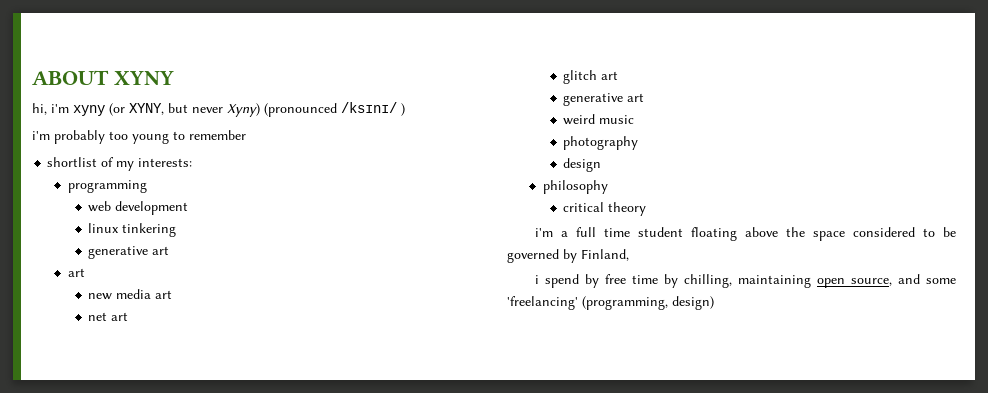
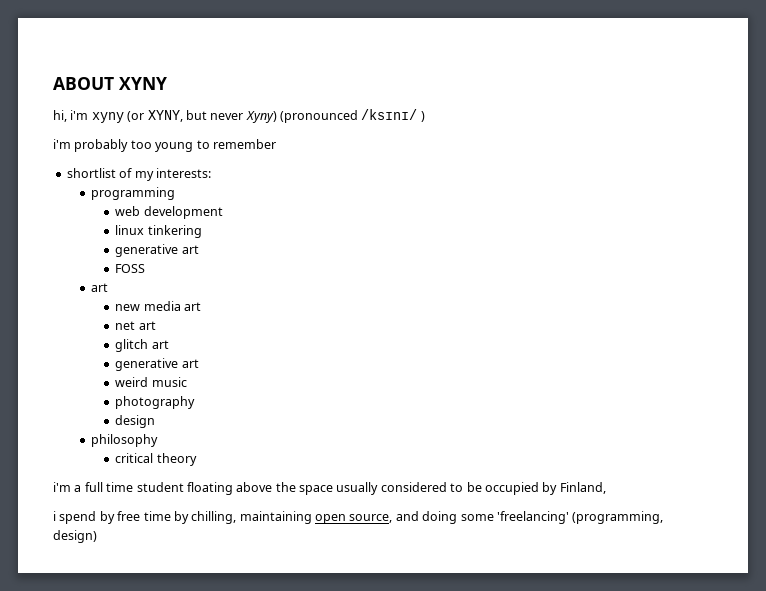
+ FOSS
- i'm a full time student floating above the space considered to be governed by Finland,
+ i'm a full time student floating above the space usually considered to be occupied by Finland,
- i spend by free time by chilling, maintaining open source, and some 'freelancing' (programming, design)
+ i spend by free time by chilling, maintaining open source, and doing some 'freelancing' (programming, design)

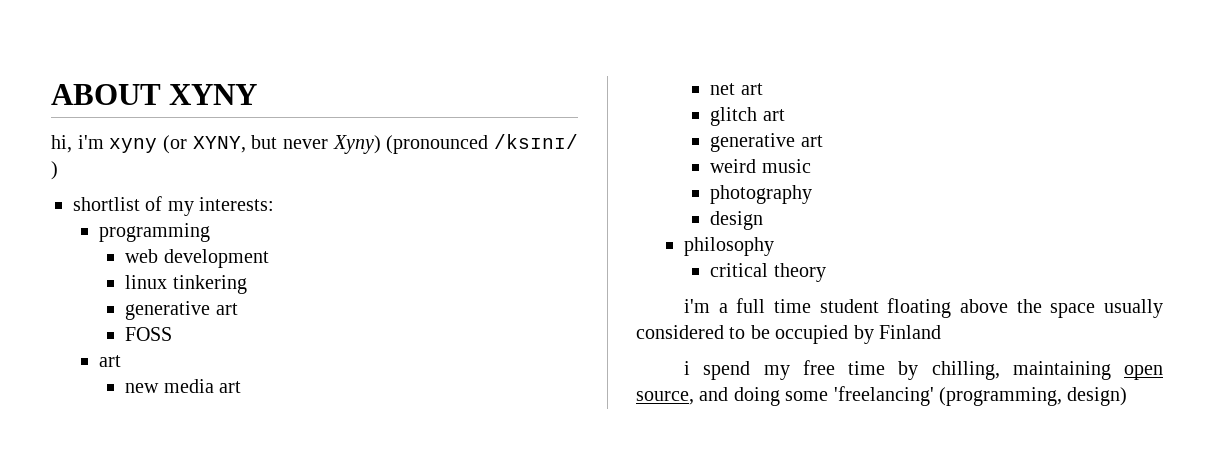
- i'm probably too young to remember
- i'm a full time student floating above the space usually considered to be occupied by Finland,
+ i'm a full time student floating above the space usually considered to be occupied by Finland
- i spend by free time by chilling, maintaining open source, and doing some 'freelancing' (programming, design)
+ i spend my free time by chilling, maintaining open source, and doing some 'freelancing' (programming, design)

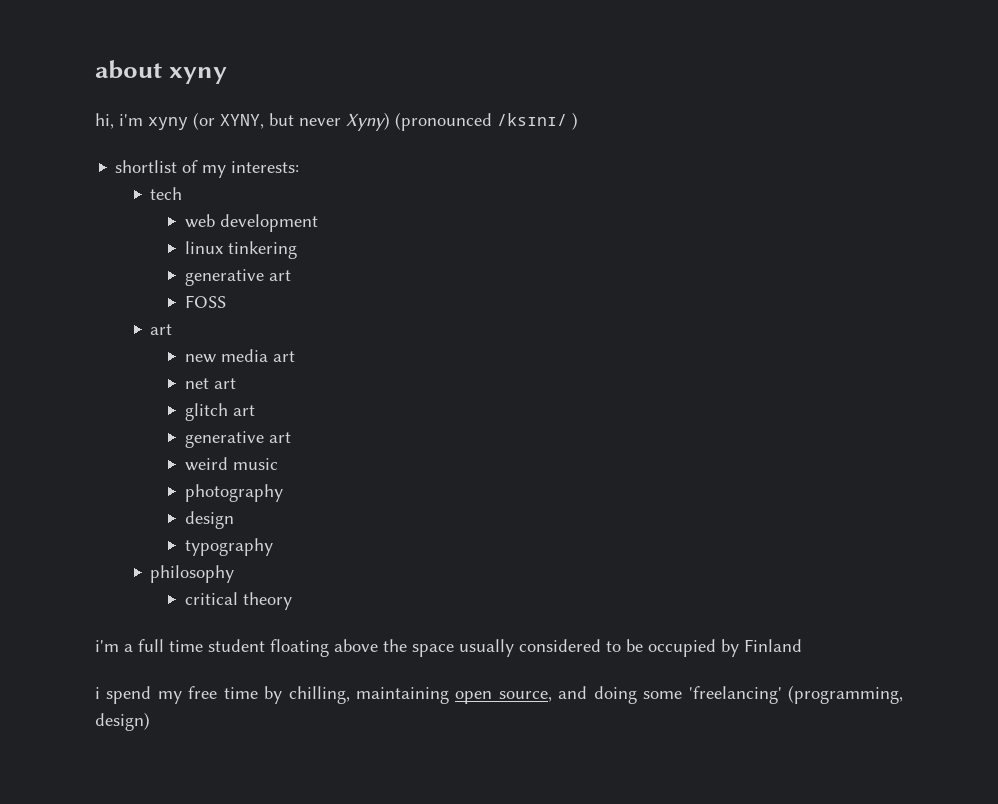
- ABOUT XYNY
+ about xyny
- programming
+ tech
+ typography

